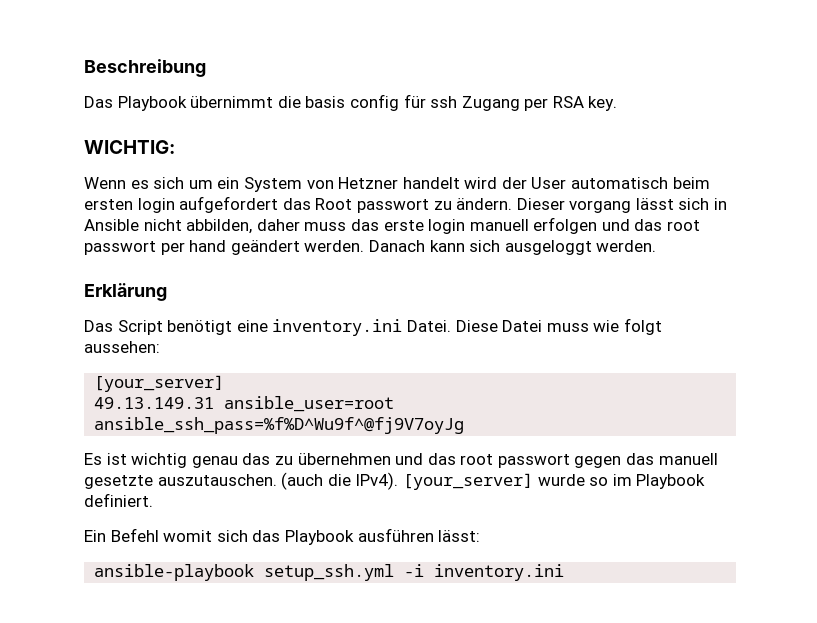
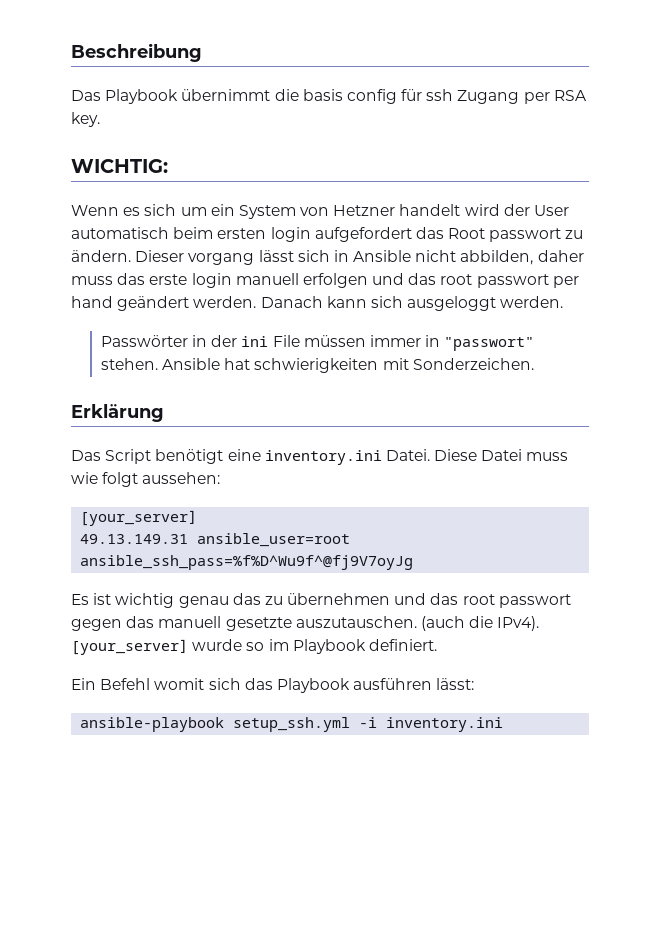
+ Passwörter in der ini File müssen immer in "passwort" stehen. Ansible hat schwierigkeiten mit Sonderzeichen.

